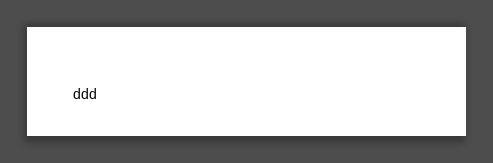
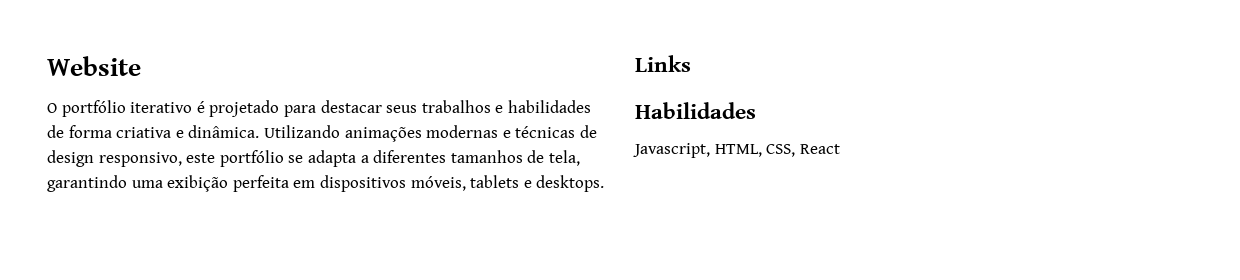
- ddd
+ Website
+ O portfólio iterativo é projetado para destacar seus trabalhos e habilidades de forma criativa e dinâmica. Utilizando animações modernas e técnicas de design responsivo, este portfólio se adapta a diferentes tamanhos de tela, garantindo uma exibição perfeita em dispositivos móveis, tablets e desktops.
+ Links
+ Habilidades
+ Javascript, HTML, CSS, React

